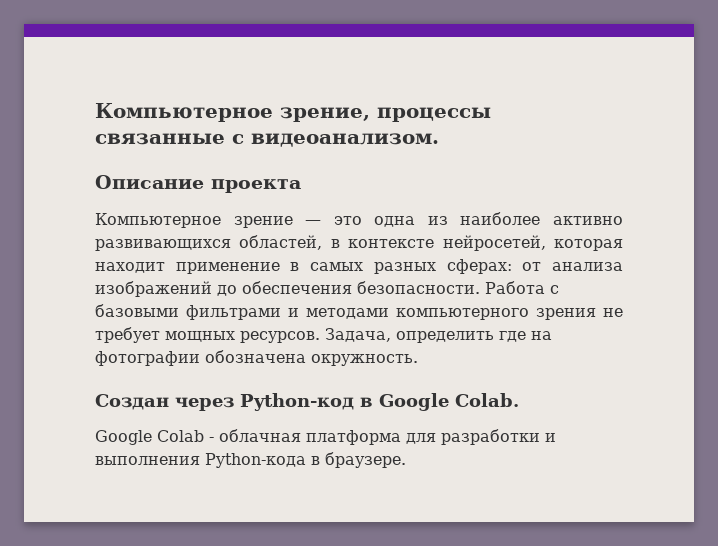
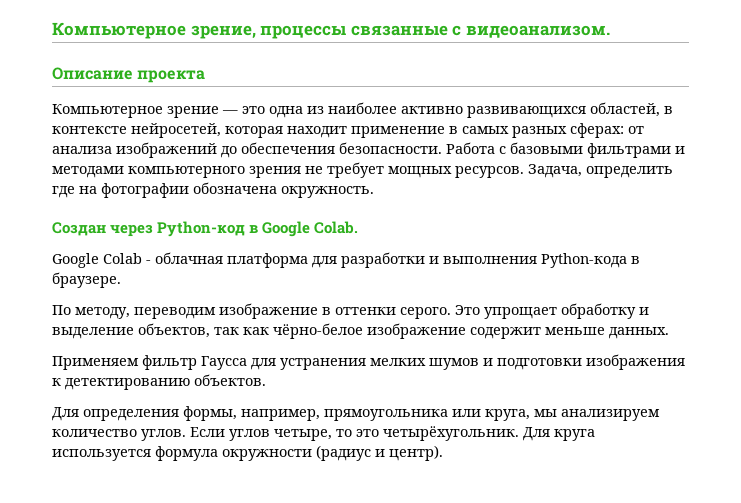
+ По методу, переводим изображение в оттенки серого. Это упрощает обработку и выделение объектов, так как чёрно-белое изображение содержит меньше данных.
+ Применяем фильтр Гаусса для устранения мелких шумов и подготовки изображения к детектированию объектов.
+ Для определения формы, например, прямоугольника или круга, мы анализируем количество углов. Если углов четыре, то это четырёхугольник. Для круга используется формула окружности (радиус и центр).

